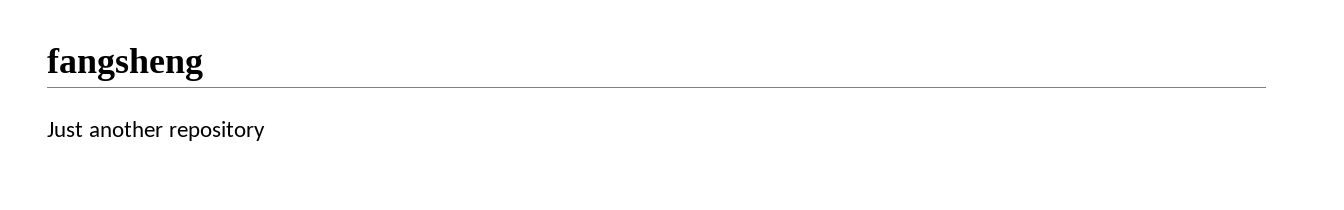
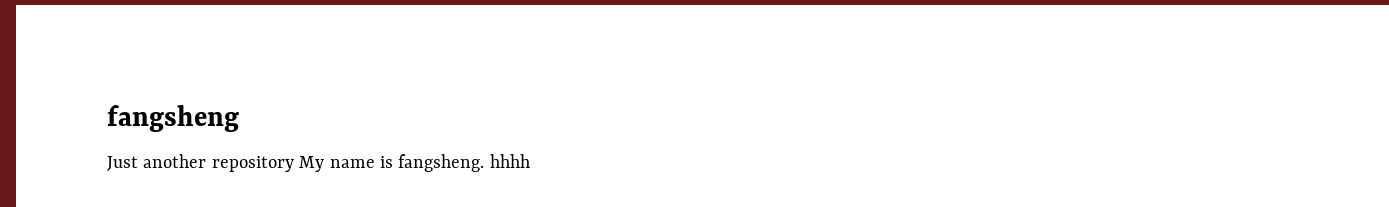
- Just another repository
+ Just another repository My name is fangsheng. hhhh

